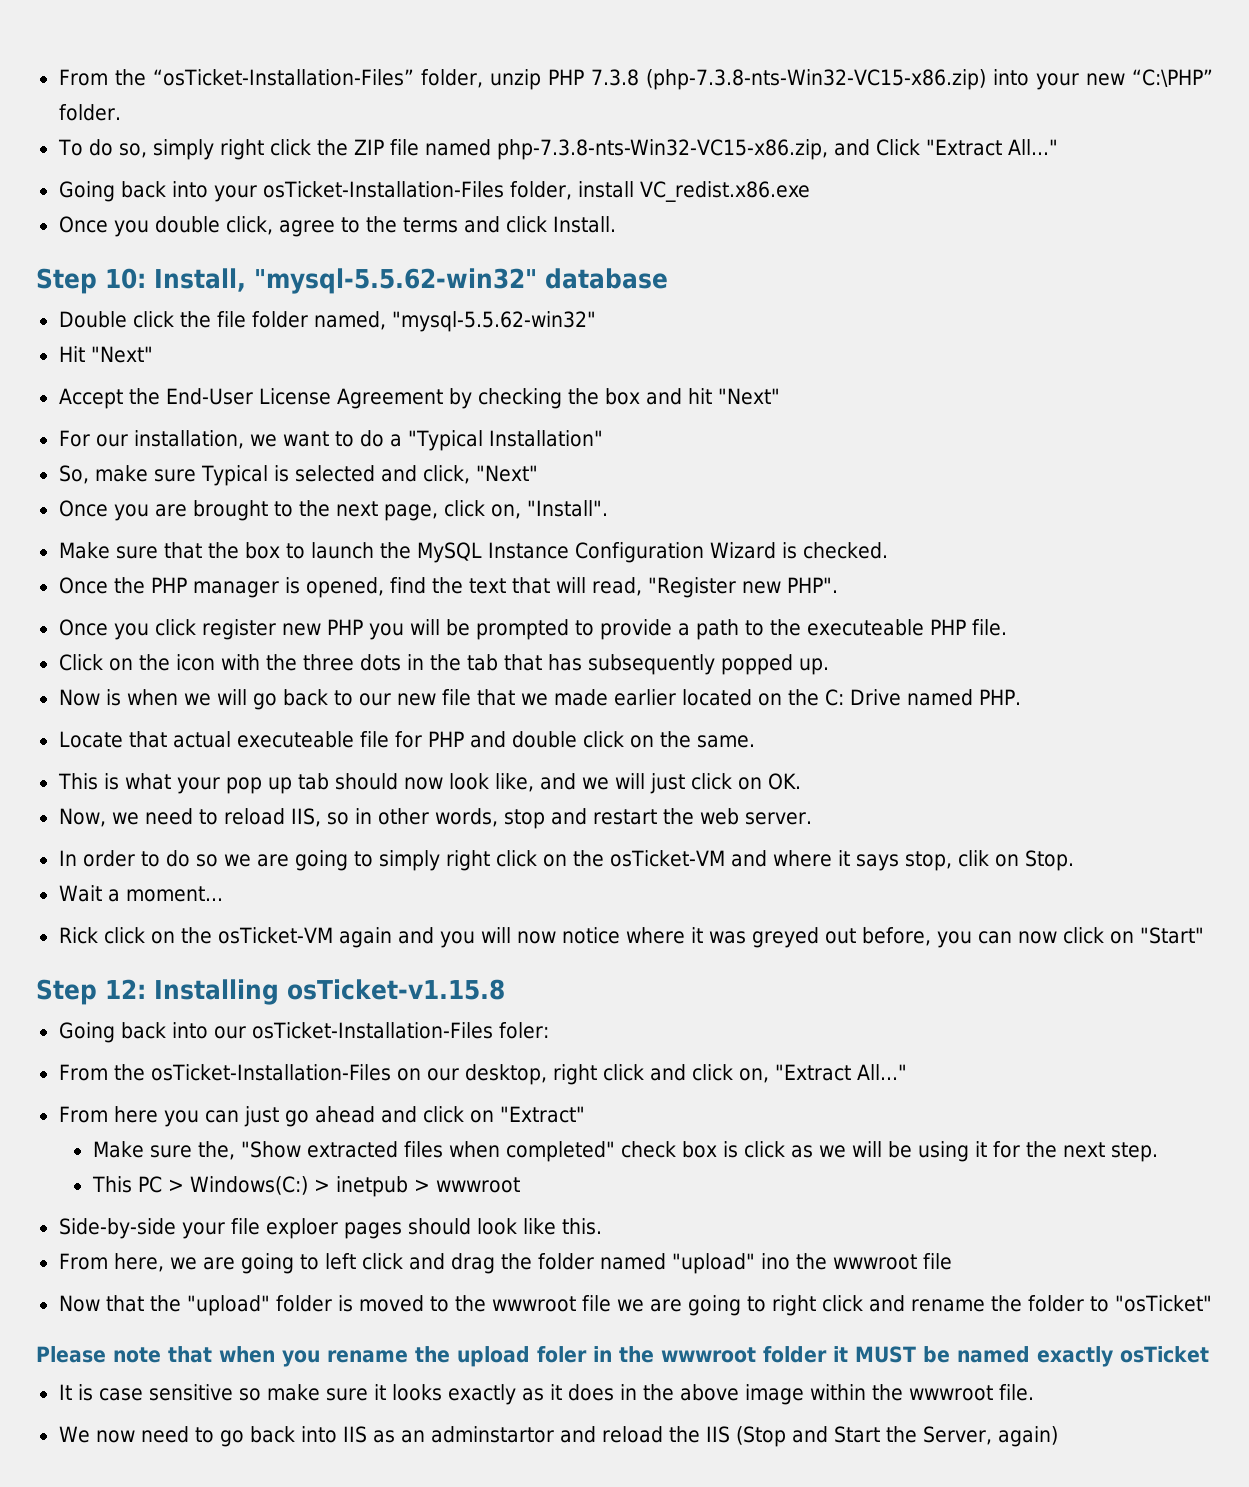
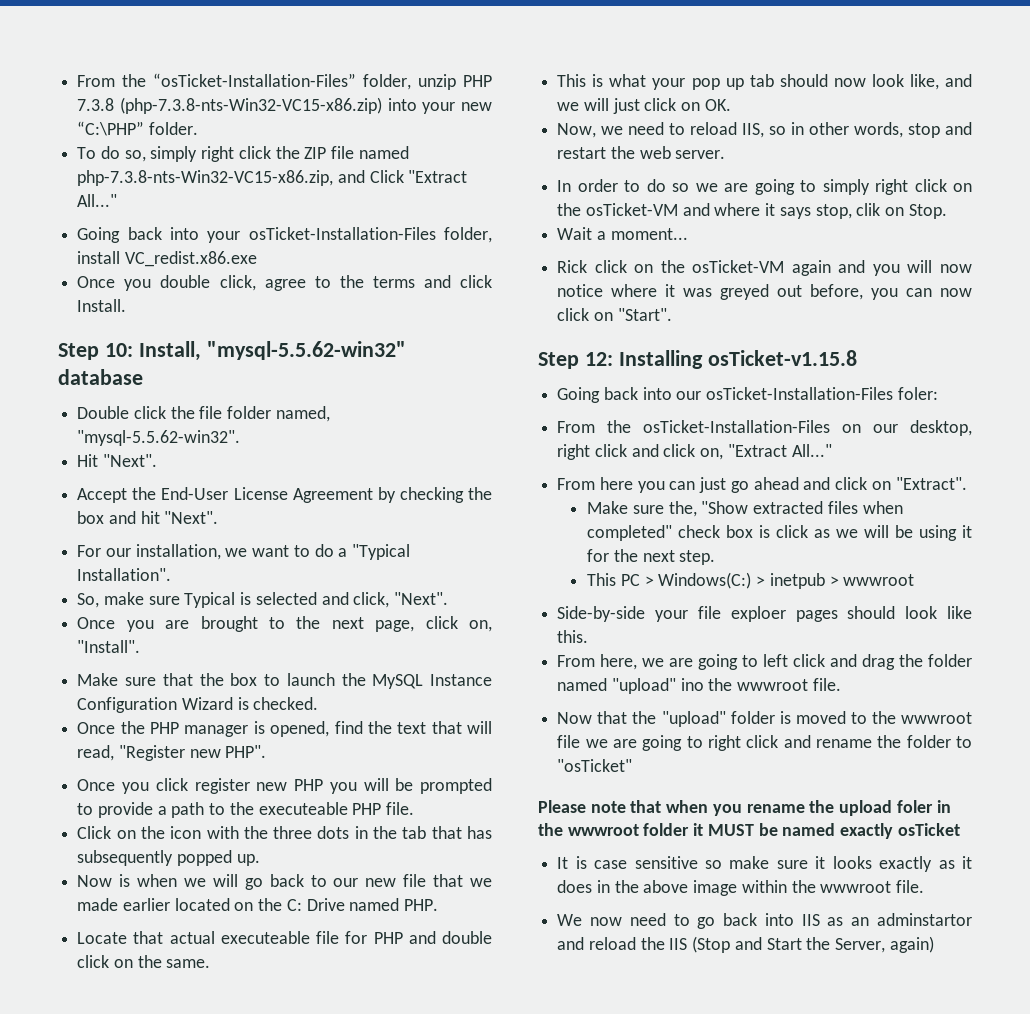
- Double click the file folder named, "mysql-5.5.62-win32"
+ Double click the file folder named, "mysql-5.5.62-win32".
- Hit "Next"
+ Hit "Next".
- Accept the End-User License Agreement by checking the box and hit "Next"
+ Accept the End-User License Agreement by checking the box and hit "Next".
- For our installation, we want to do a "Typical Installation"
+ For our installation, we want to do a "Typical Installation".
- So, make sure Typical is selected and click, "Next"
+ So, make sure Typical is selected and click, "Next".
- Rick click on the osTicket-VM again and you will now notice where it was greyed out before, you can now click on "Start"
+ Rick click on the osTicket-VM again and you will now notice where it was greyed out before, you can now click on "Start".
- From here you can just go ahead and click on "Extract"
+ From here you can just go ahead and click on "Extract".
- From here, we are going to left click and drag the folder named "upload" ino the wwwroot file
+ From here, we are going to left click and drag the folder named "upload" ino the wwwroot file.

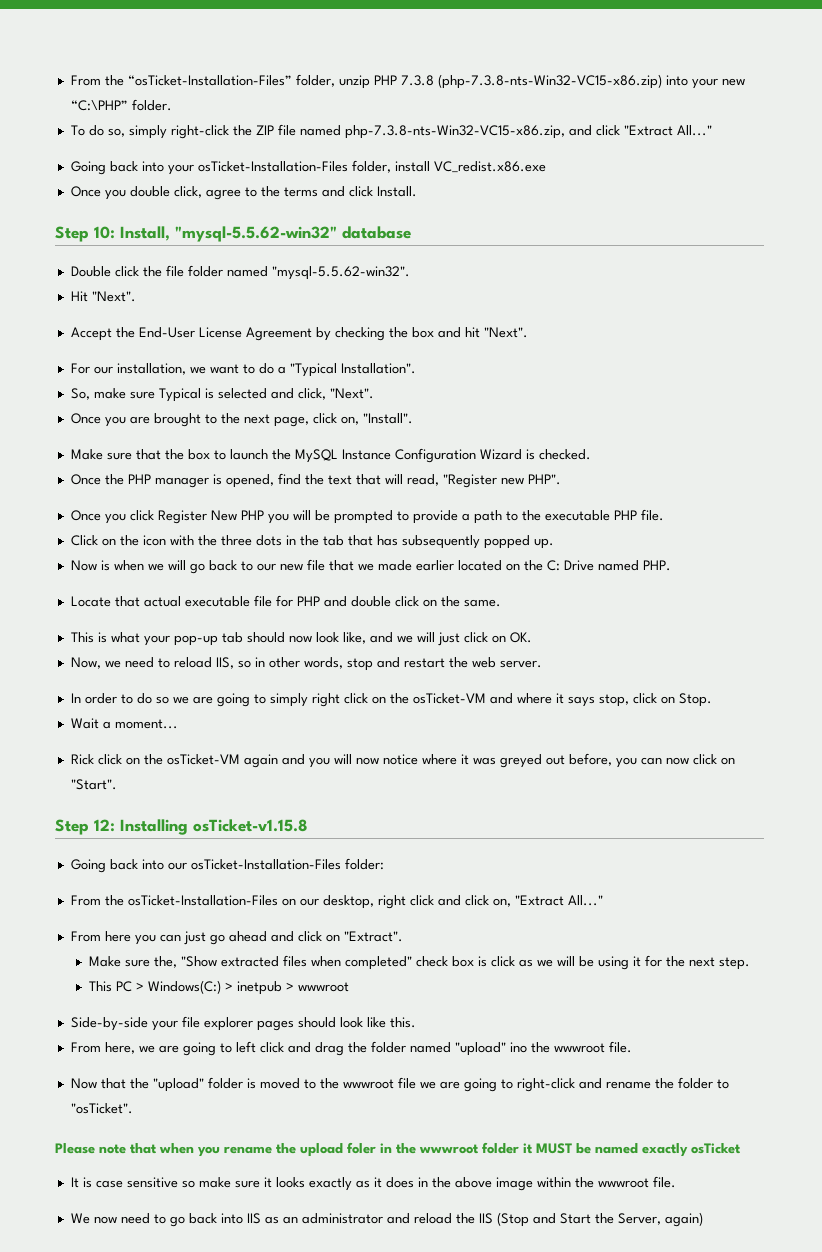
- To do so, simply right click the ZIP file named php-7.3.8-nts-Win32-VC15-x86.zip, and Click "Extract All..."
+ To do so, simply right-click the ZIP file named php-7.3.8-nts-Win32-VC15-x86.zip, and click "Extract All..."
- Double click the file folder named, "mysql-5.5.62-win32".
+ Double click the file folder named "mysql-5.5.62-win32".
- Once you click register new PHP you will be prompted to provide a path to the executeable PHP file.
+ Once you click Register New PHP you will be prompted to provide a path to the executable PHP file.
- Locate that actual executeable file for PHP and double click on the same.
+ Locate that actual executable file for PHP and double click on the same.
- This is what your pop up tab should now look like, and we will just click on OK.
+ This is what your pop-up tab should now look like, and we will just click on OK.
- In order to do so we are going to simply right click on the osTicket-VM and where it says stop, clik on Stop.
+ In order to do so we are going to simply right click on the osTicket-VM and where it says stop, click on Stop.
- Going back into our osTicket-Installation-Files foler:
+ Going back into our osTicket-Installation-Files folder:
- Side-by-side your file exploer pages should look like this.
+ Side-by-side your file explorer pages should look like this.
- Now that the "upload" folder is moved to the wwwroot file we are going to right click and rename the folder to "osTicket"
+ Now that the "upload" folder is moved to the wwwroot file we are going to right-click and rename the folder to "osTicket".
- We now need to go back into IIS as an adminstartor and reload the IIS (Stop and Start the Server, again)
+ We now need to go back into IIS as an administrator and reload the IIS (Stop and Start the Server, again)

